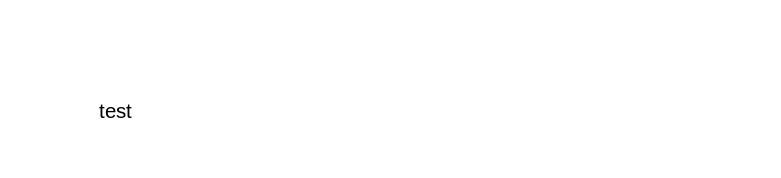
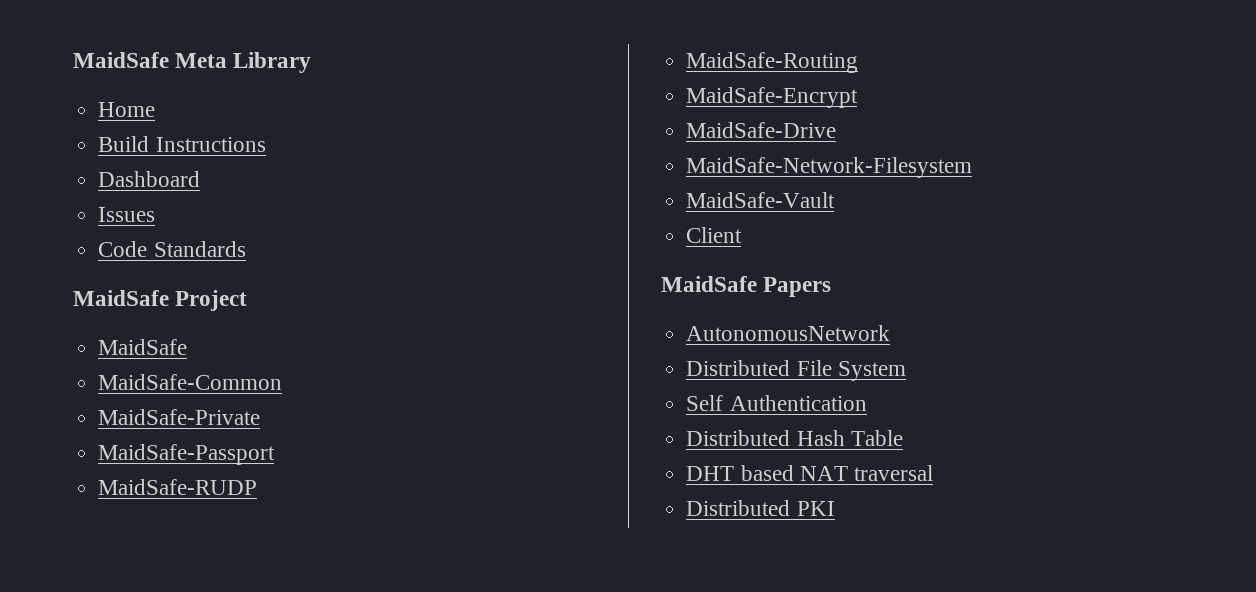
- test
+ MaidSafe Meta Library
+ Home
+ Build Instructions
+ Dashboard
+ Issues
+ Code Standards
+ MaidSafe Project
+ MaidSafe
+ MaidSafe-Common
+ MaidSafe-Private
+ MaidSafe-Passport
+ MaidSafe-RUDP
+ MaidSafe-Routing
+ MaidSafe-Encrypt
+ MaidSafe-Drive
+ MaidSafe-Network-Filesystem
+ MaidSafe-Vault
+ Client
+ MaidSafe Papers
+ AutonomousNetwork
+ Distributed File System
+ Self Authentication
+ Distributed Hash Table
+ DHT based NAT traversal
+ Distributed PKI

